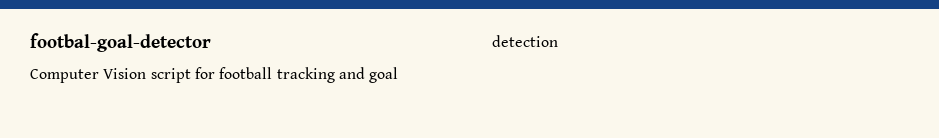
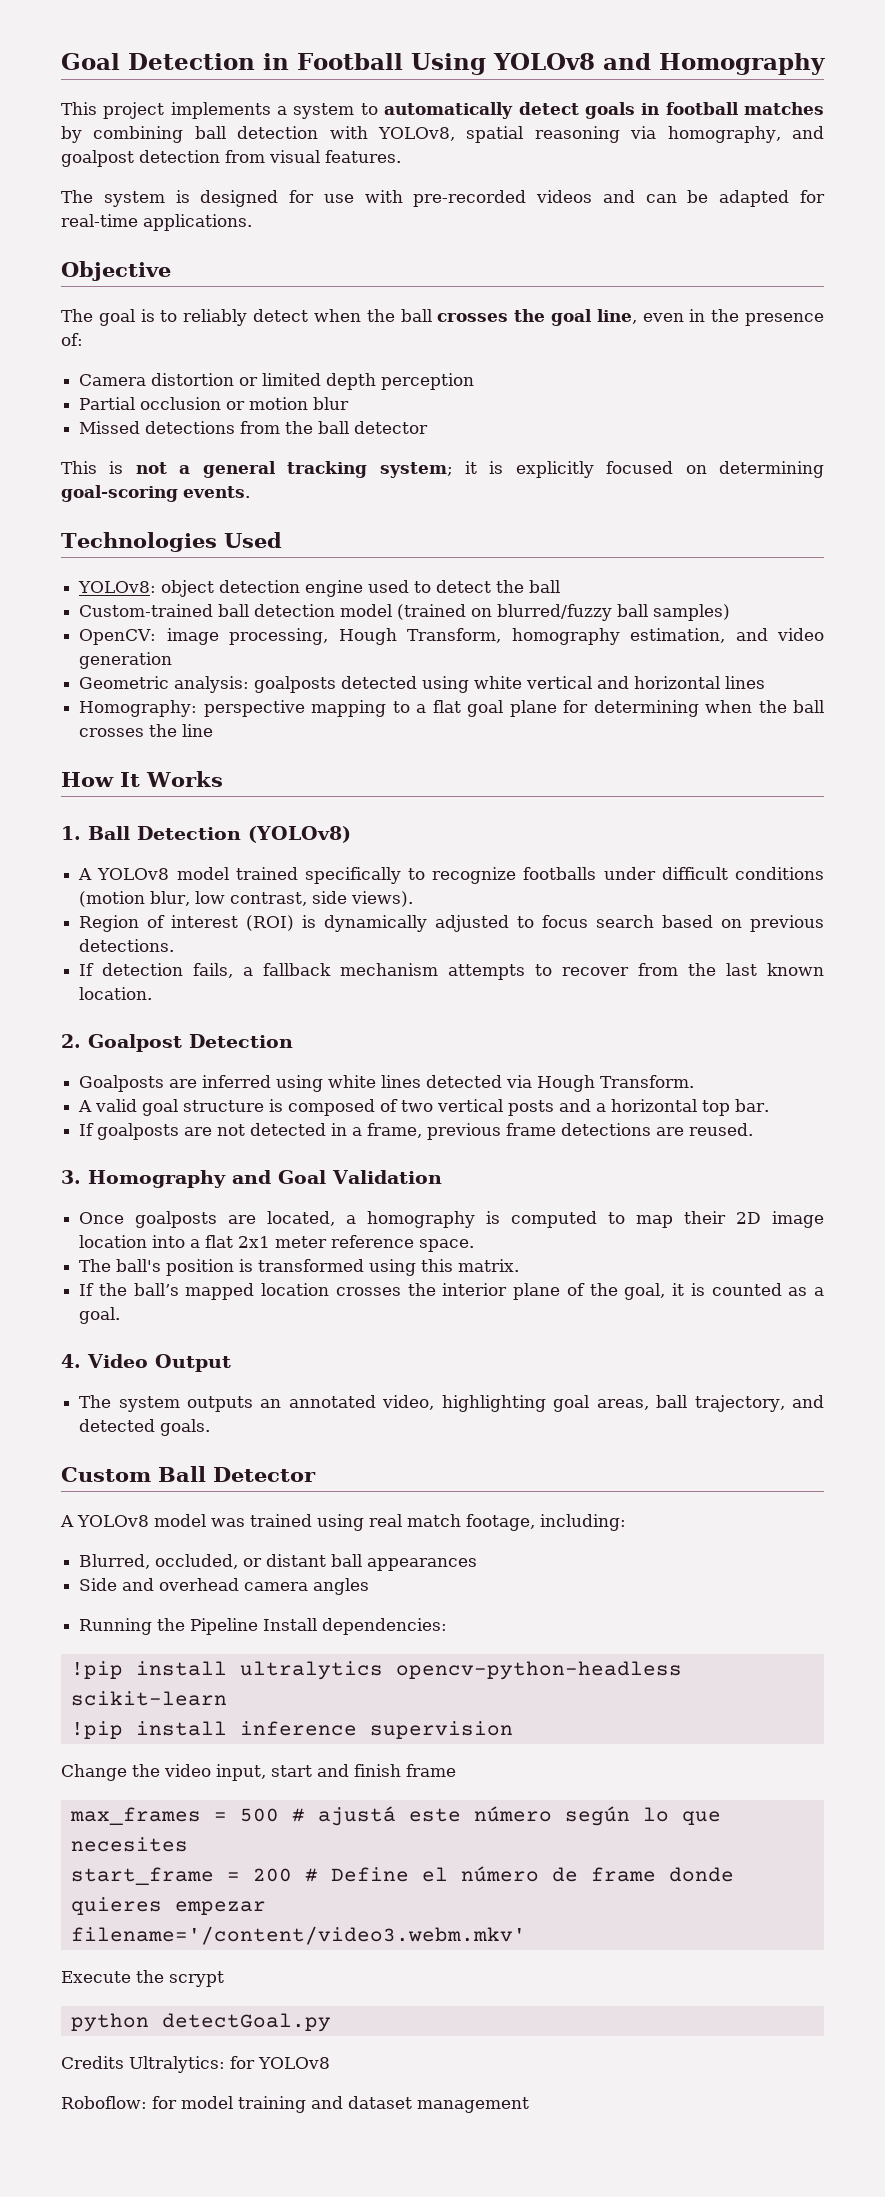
- footbal-goal-detector
- Computer Vision script for football tracking and goal detection
+ Goal Detection in Football Using YOLOv8 and Homography
+ This project implements a system to automatically detect goals in football matches by combining ball detection with YOLOv8, spatial reasoning via homography, and goalpost detection from visual features.
+ The system is designed for use with pre-recorded videos and can be adapted for real-time applications.
+ Objective
+ The goal is to reliably detect when the ball crosses the goal line, even in the presence of:
+ Camera distortion or limited depth perception
+ Partial occlusion or motion blur
+ Missed detections from the ball detector
+ This is not a general tracking system; it is explicitly focused on determining goal-scoring events.
+ Technologies Used
+ YOLOv8: object detection engine used to detect the ball
+ Custom-trained ball detection model (trained on blurred/fuzzy ball samples)
+ OpenCV: image processing, Hough Transform, homography estimation, and video generation
+ Geometric analysis: goalposts detected using white vertical and horizontal lines
+ Homography: perspective mapping to a flat goal plane for determining when the ball crosses the line
+ How It Works
+ 1. Ball Detection (YOLOv8)
+ A YOLOv8 model trained specifically to recognize footballs under difficult conditions (motion blur, low contrast, side views).
+ Region of interest (ROI) is dynamically adjusted to focus search based on previous detections.
+ If detection fails, a fallback mechanism attempts to recover from the last known location.
+ 2. Goalpost Detection
+ Goalposts are inferred using white lines detected via Hough Transform.
+ A valid goal structure is composed of two vertical posts and a horizontal top bar.
+ If goalposts are not detected in a frame, previous frame detections are reused.
+ 3. Homography and Goal Validation
+ Once goalposts are located, a homography is computed to map their 2D image location into a flat 2x1 meter reference space.
+ The ball's position is transformed using this matrix.
+ If the ball’s mapped location crosses the interior plane of the goal, it is counted as a goal.
+ 4. Video Output
+ The system outputs an annotated video, highlighting goal areas, ball trajectory, and detected goals.
+ Custom Ball Detector
+ A YOLOv8 model was trained using real match footage, including:
+ Blurred, occluded, or distant ball appearances
+ Side and overhead camera angles
+ Running the Pipeline Install dependencies:
+ !pip install ultralytics opencv-python-headless scikit-learn
+ !pip install inference supervision
+ Change the video input, start and finish frame
+ max_frames = 500 # ajustá este número según lo que necesites
+ start_frame = 200 # Define el número de frame donde quieres empezar
+ filename='/content/video3.webm.mkv'
+ Execute the scrypt
+ python detectGoal.py
+ Credits Ultralytics: for YOLOv8
+ Roboflow: for model training and dataset management

